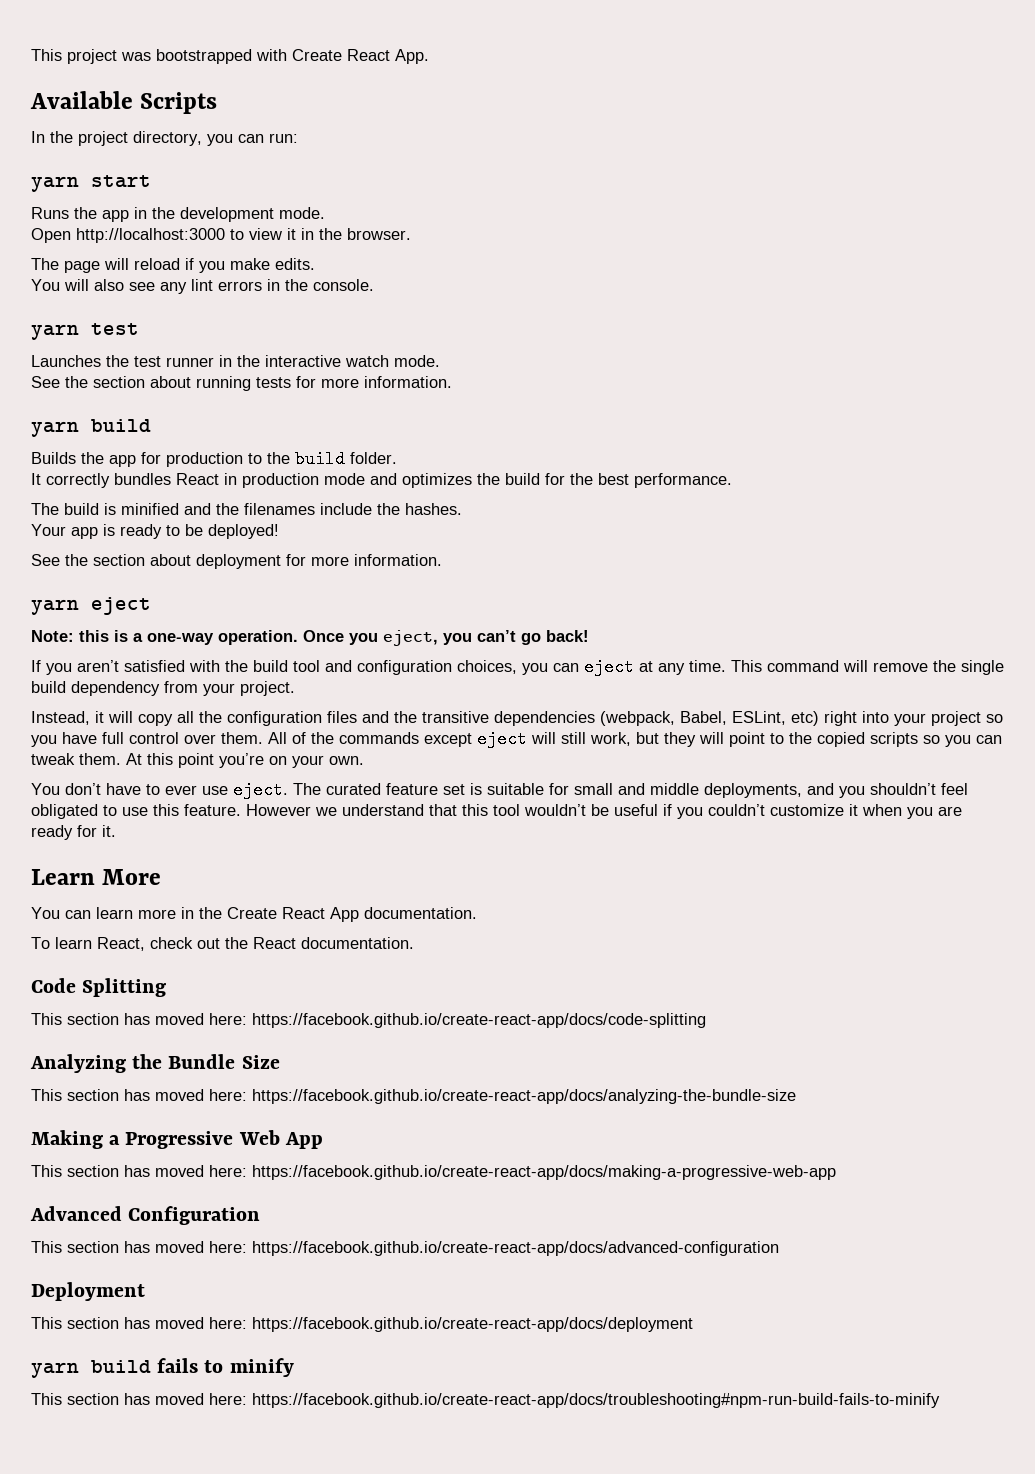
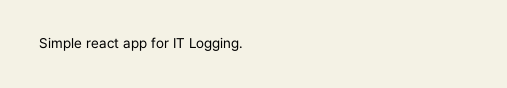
- This project was bootstrapped with Create React App.
- Available Scripts
- In the project directory, you can run:
- yarn start
- Runs the app in the development mode.
- Open http://localhost:3000 to view it in the browser.
- The page will reload if you make edits.
- You will also see any lint errors in the console.
- yarn test
- Launches the test runner in the interactive watch mode.
- See the section about running tests for more information.
- yarn build
- Builds the app for production to the build folder.
- It correctly bundles React in production mode and optimizes the build for the best performance.
- The build is minified and the filenames include the hashes.
- Your app is ready to be deployed!
- See the section about deployment for more information.
- yarn eject
- Note: this is a one-way operation. Once you eject, you can’t go back!
- If you aren’t satisfied with the build tool and configuration choices, you can eject at any time. This command will remove the single build dependency from your project.
- Instead, it will copy all the configuration files and the transitive dependencies (webpack, Babel, ESLint, etc) right into your project so you have full control over them. All of the commands except eject will still work, but they will point to the copied scripts so you can tweak them. At this point you’re on your own.
- You don’t have to ever use eject. The curated feature set is suitable for small and middle deployments, and you shouldn’t feel obligated to use this feature. However we understand that this tool wouldn’t be useful if you couldn’t customize it when you are ready for it.
- Learn More
- You can learn more in the Create React App documentation.
- To learn React, check out the React documentation.
- Code Splitting
- This section has moved here: https://facebook.github.io/create-react-app/docs/code-splitting
- Analyzing the Bundle Size
- This section has moved here: https://facebook.github.io/create-react-app/docs/analyzing-the-bundle-size
- Making a Progressive Web App
- This section has moved here: https://facebook.github.io/create-react-app/docs/making-a-progressive-web-app
- Advanced Configuration
- This section has moved here: https://facebook.github.io/create-react-app/docs/advanced-configuration
- Deployment
- This section has moved here: https://facebook.github.io/create-react-app/docs/deployment
- yarn build fails to minify
- This section has moved here: https://facebook.github.io/create-react-app/docs/troubleshooting#npm-run-build-fails-to-minify
+ Simple react app for IT Logging.

